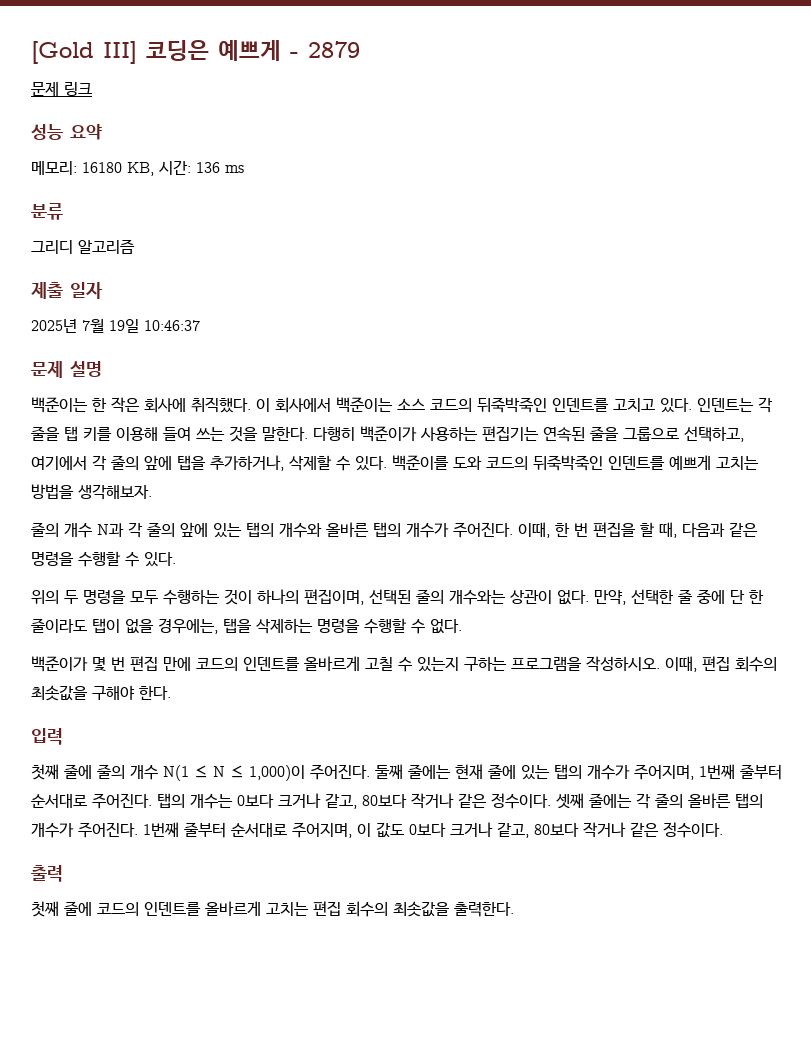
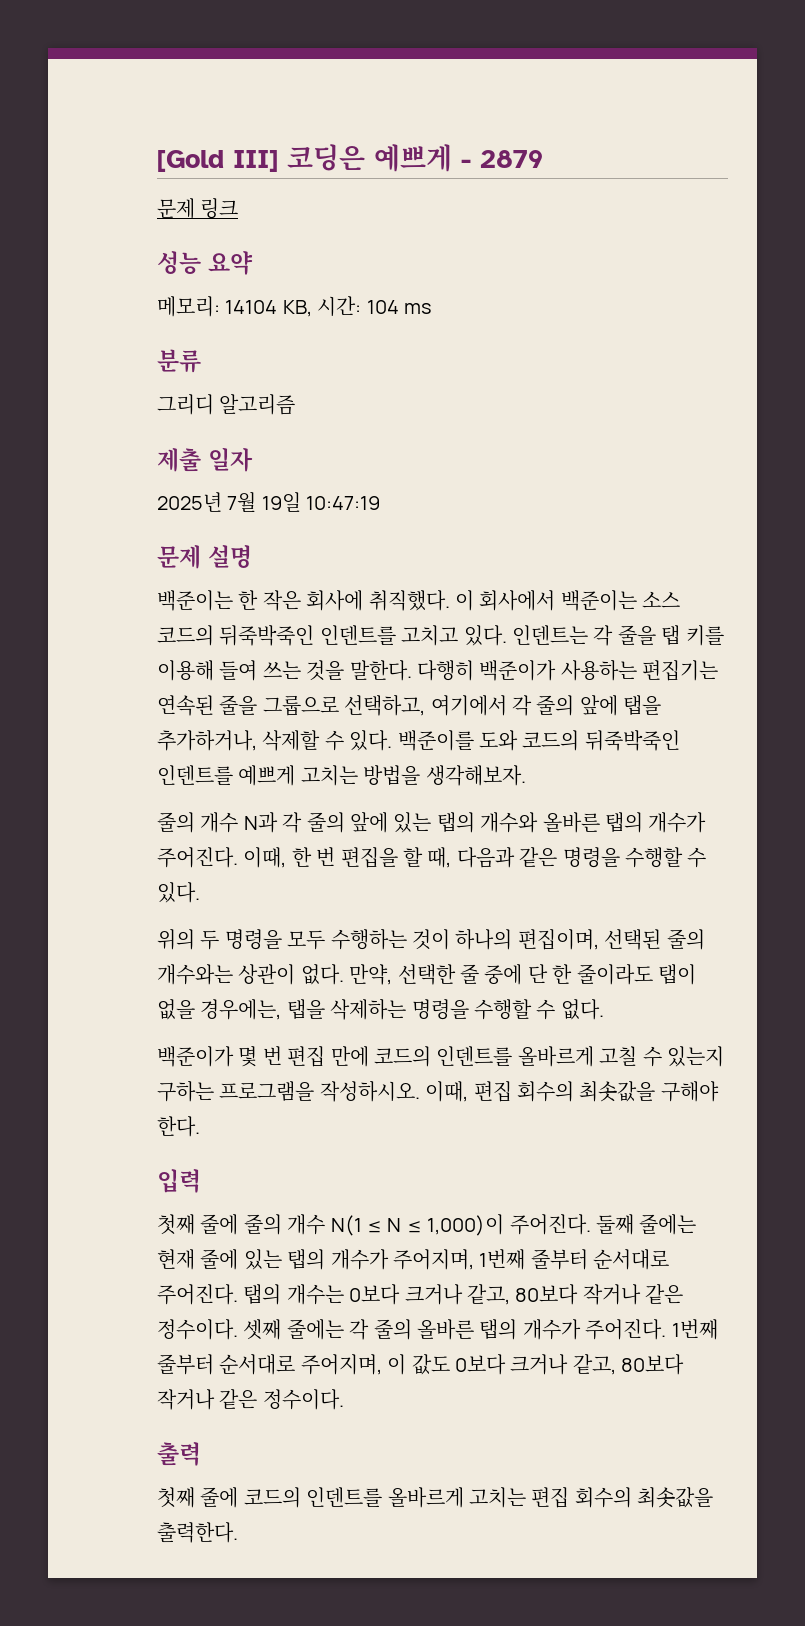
- 메모리: 16180 KB, 시간: 136 ms
+ 메모리: 14104 KB, 시간: 104 ms
- 2025년 7월 19일 10:46:37
+ 2025년 7월 19일 10:47:19

